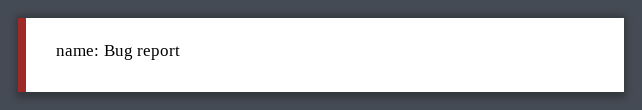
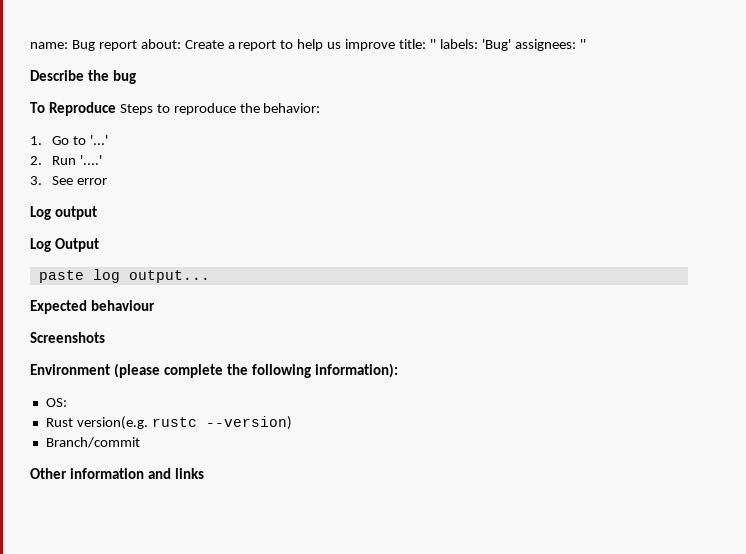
- name: Bug report
+ name: Bug report about: Create a report to help us improve title: '' labels: 'Bug' assignees: ''
+ Describe the bug
+ To Reproduce Steps to reproduce the behavior:
+ 1. Go to '...'
+ 2. Run '....'
+ 3. See error
+ Log output
+ Log Output
+ paste log output...
+ Expected behaviour
+ Screenshots
+ Environment (please complete the following information):
+ OS:
+ Rust version(e.g. rustc --version)
+ Branch/commit
+ Other information and links

